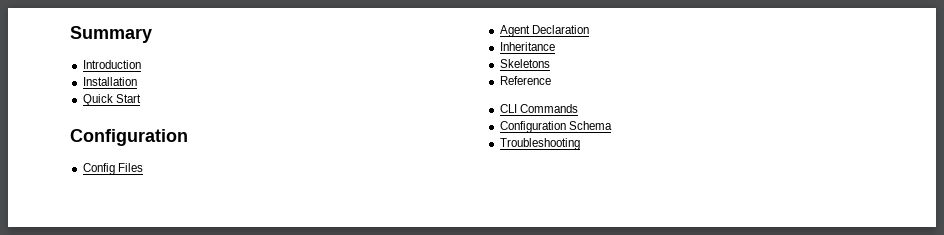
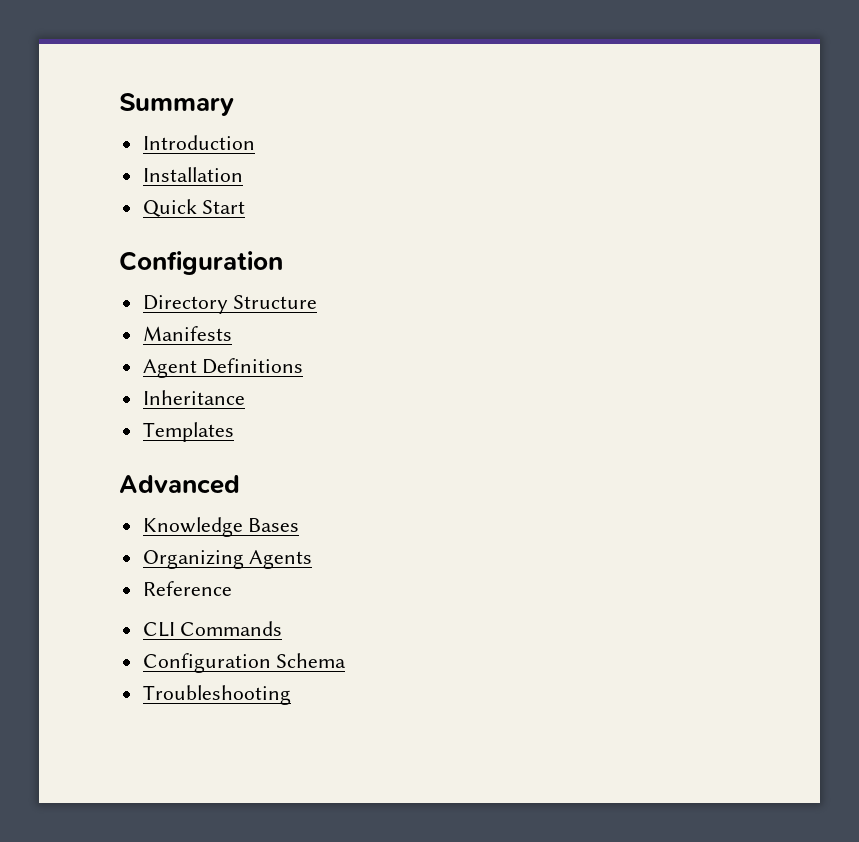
- Config Files
+ Directory Structure
+ Manifests
- Agent Declaration
+ Agent Definitions
- Skeletons
+ Templates
+ Advanced
+ Knowledge Bases
+ Organizing Agents

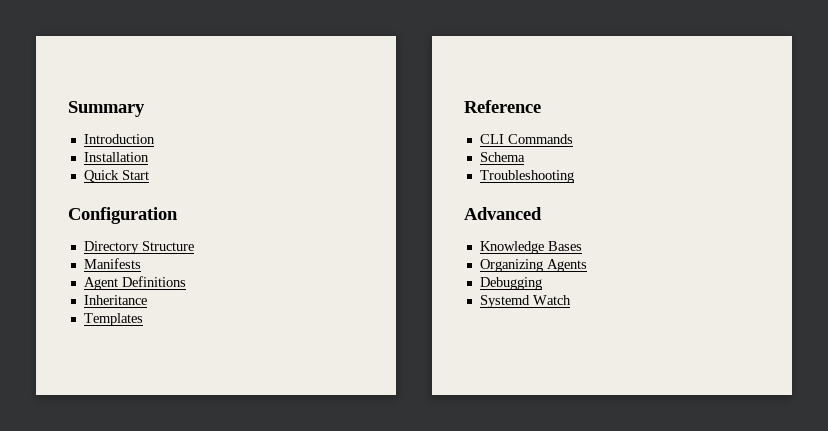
+ Reference
+ CLI Commands
+ Schema
+ Troubleshooting
- Reference
- CLI Commands
- Configuration Schema
- Troubleshooting
+ Debugging
+ Systemd Watch

